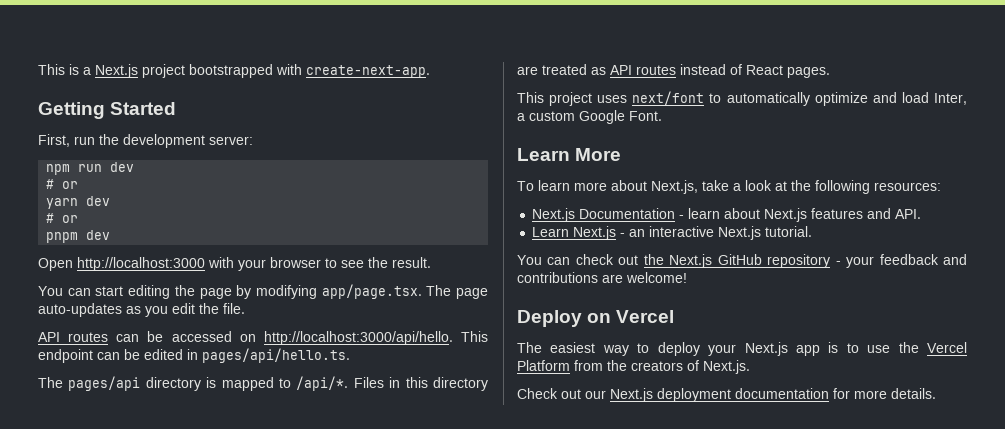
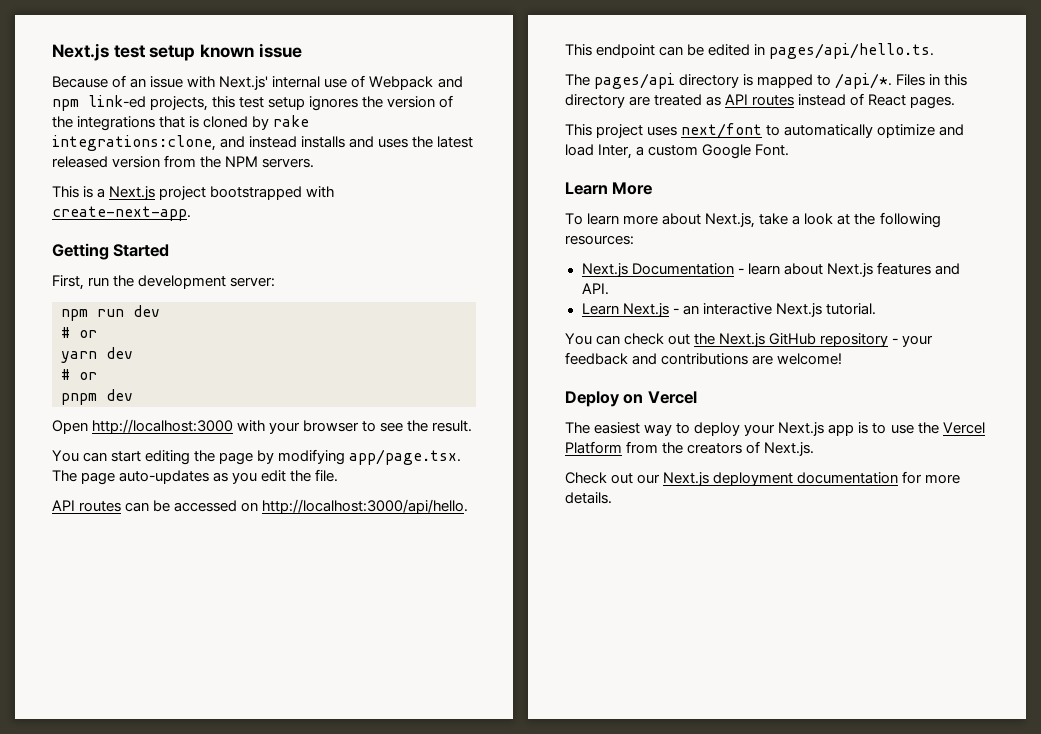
+ Next.js test setup known issue
+ Because of an issue with Next.js' internal use of Webpack and npm link-ed projects, this test setup ignores the version of the integrations that is cloned by rake integrations:clone, and instead installs and uses the latest released version from the NPM servers.

